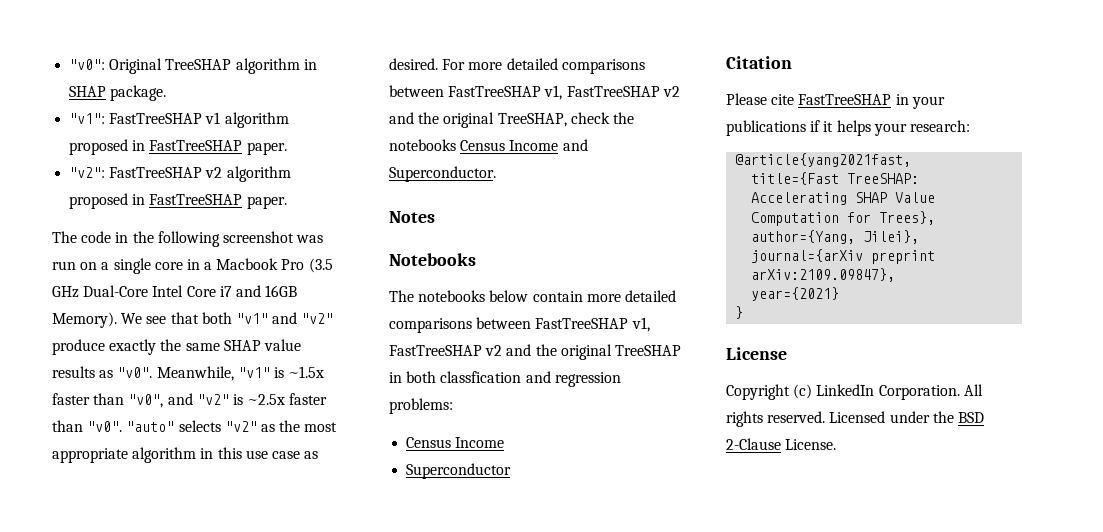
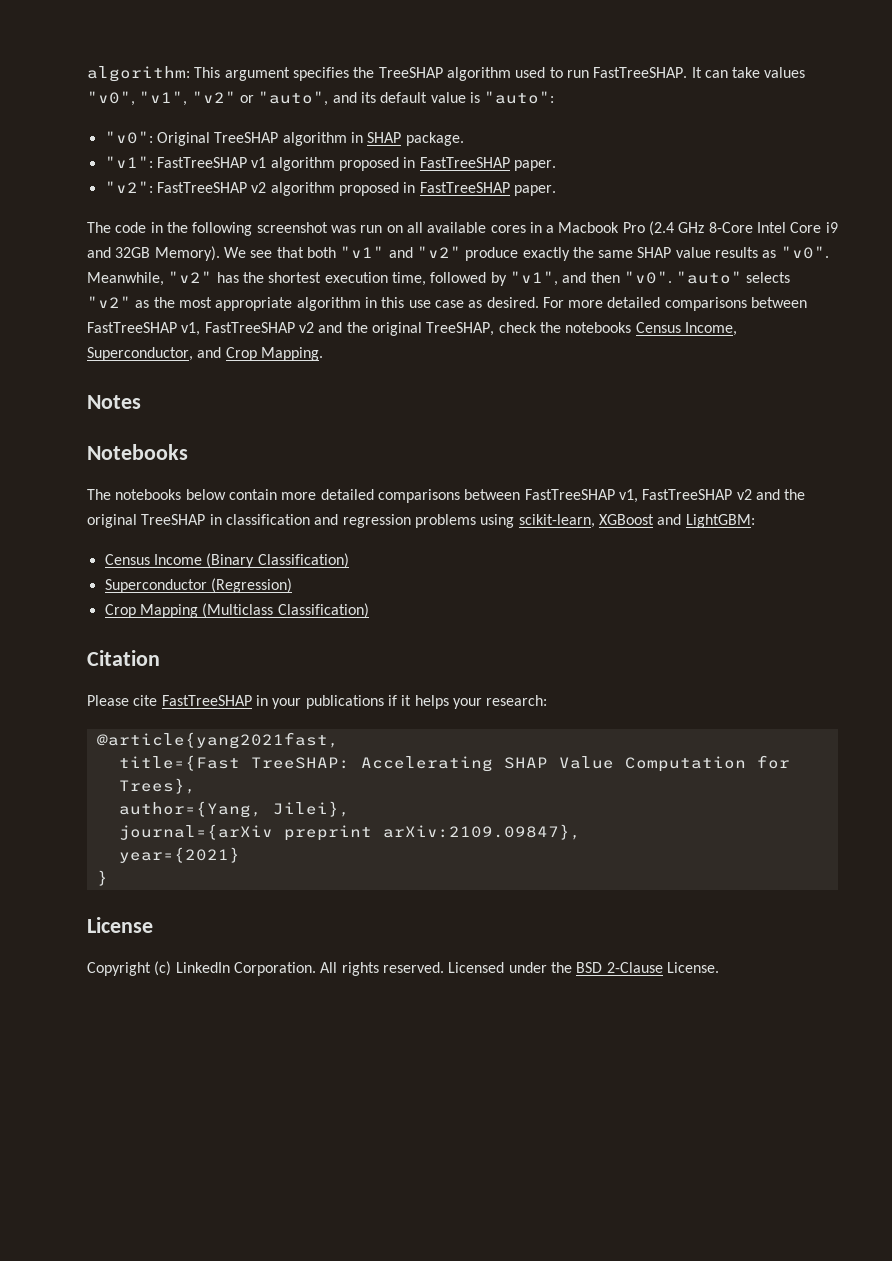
+ algorithm: This argument specifies the TreeSHAP algorithm used to run FastTreeSHAP. It can take values "v0", "v1", "v2" or "auto", and its default value is "auto":
- The code in the following screenshot was run on a single core in a Macbook Pro (3.5 GHz Dual-Core Intel Core i7 and 16GB Memory).
+ The code in the following screenshot was run on all available cores in a Macbook Pro (2.4 GHz 8-Core Intel Core i9 and 32GB Memory).
- Meanwhile, "v1" is ~1.5x faster than "v0", and "v2" is ~2.5x faster than "v0".
+ Meanwhile, "v2" has the shortest execution time, followed by "v1", and then "v0".
- For more detailed comparisons between FastTreeSHAP v1, FastTreeSHAP v2 and the original TreeSHAP, check the notebooks Census Income and Superconductor.
+ For more detailed comparisons between FastTreeSHAP v1, FastTreeSHAP v2 and the original TreeSHAP, check the notebooks Census Income, Superconductor, and Crop Mapping.
- The notebooks below contain more detailed comparisons between FastTreeSHAP v1, FastTreeSHAP v2 and the original TreeSHAP in both classfication and regression problems:
- Census Income
+ The notebooks below contain more detailed comparisons between FastTreeSHAP v1, FastTreeSHAP v2 and the original TreeSHAP in classification and regression problems using scikit-learn, XGBoost and LightGBM:
+ Census Income (Binary Classification)
- Superconductor
+ Superconductor (Regression)
+ Crop Mapping (Multiclass Classification)

